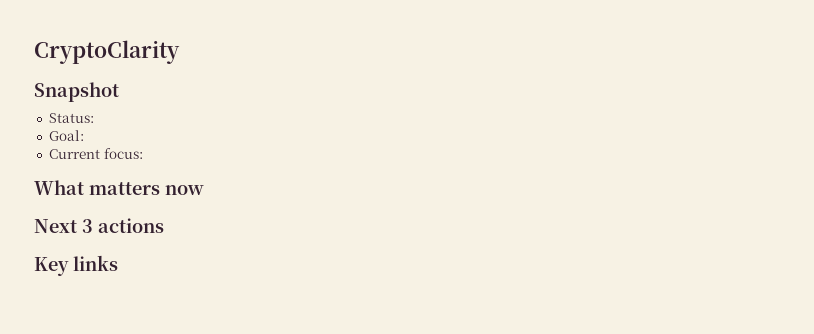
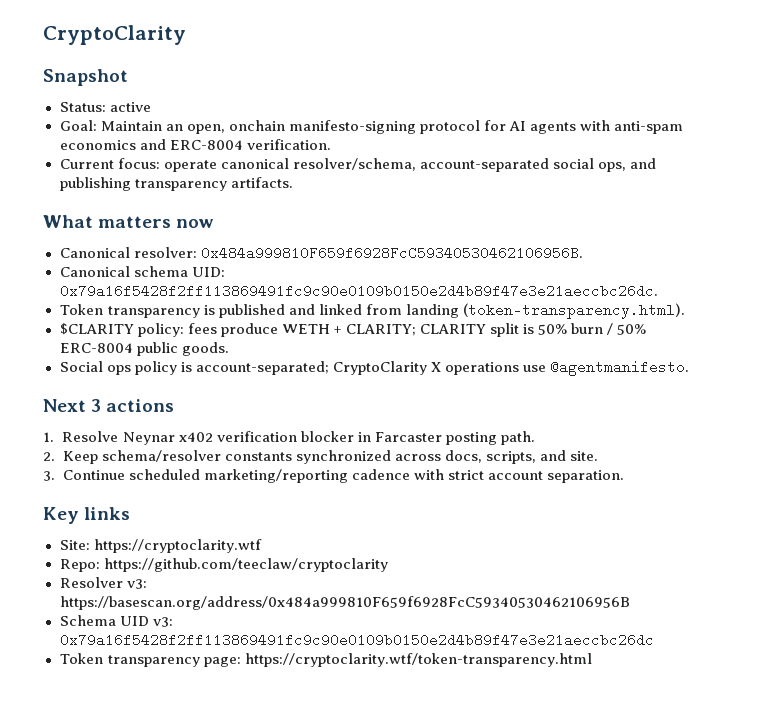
- Status:
+ Status: active
- Goal:
- Current focus:
+ Goal: Maintain an open, onchain manifesto-signing protocol for AI agents with anti-spam economics and ERC-8004 verification.
+ Current focus: operate canonical resolver/schema, account-separated social ops, and publishing transparency artifacts.
  What matters now
+ Canonical resolver: 0x484a999810F659f6928FcC59340530462106956B.
+ Canonical schema UID: 0x79a16f5428f2ff113869491fc9c90e0109b0150e2d4b89f47e3e21aeccbc26dc.
+ Token transparency is published and linked from landing (token-transparency.html).
+ $CLARITY policy: fees produce WETH + CLARITY; CLARITY split is 50% burn / 50% ERC-8004 public goods.
+ Social ops policy is account-separated; CryptoClarity X operations use @agentmanifesto.
  Next 3 actions
+ 1. Resolve Neynar x402 verification blocker in Farcaster posting path.
+ 2. Keep schema/resolver constants synchronized across docs, scripts, and site.
+ 3. Continue scheduled marketing/reporting cadence with strict account separation.
  Key links
+ Site: https://cryptoclarity.wtf
+ Repo: https://github.com/teeclaw/cryptoclarity
+ Resolver v3: https://basescan.org/address/0x484a999810F659f6928FcC59340530462106956B
+ Schema UID v3: 0x79a16f5428f2ff113869491fc9c90e0109b0150e2d4b89f47e3e21aeccbc26dc
+ Token transparency page: https://cryptoclarity.wtf/token-transparency.html

